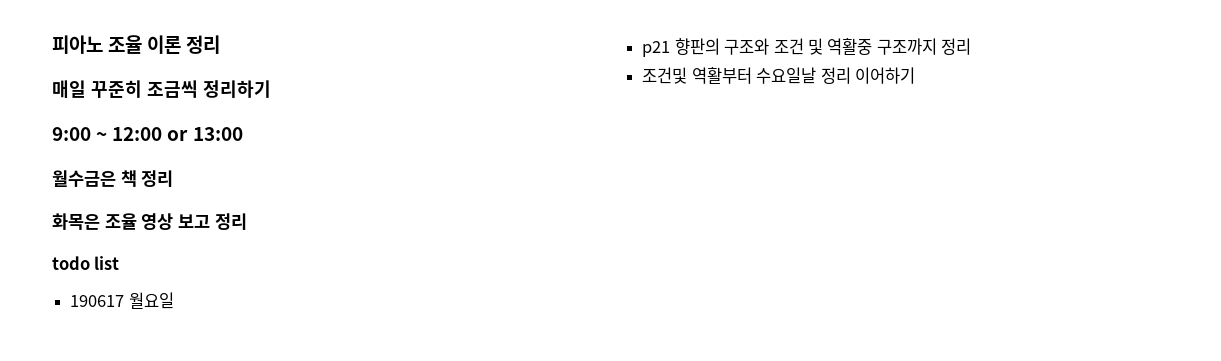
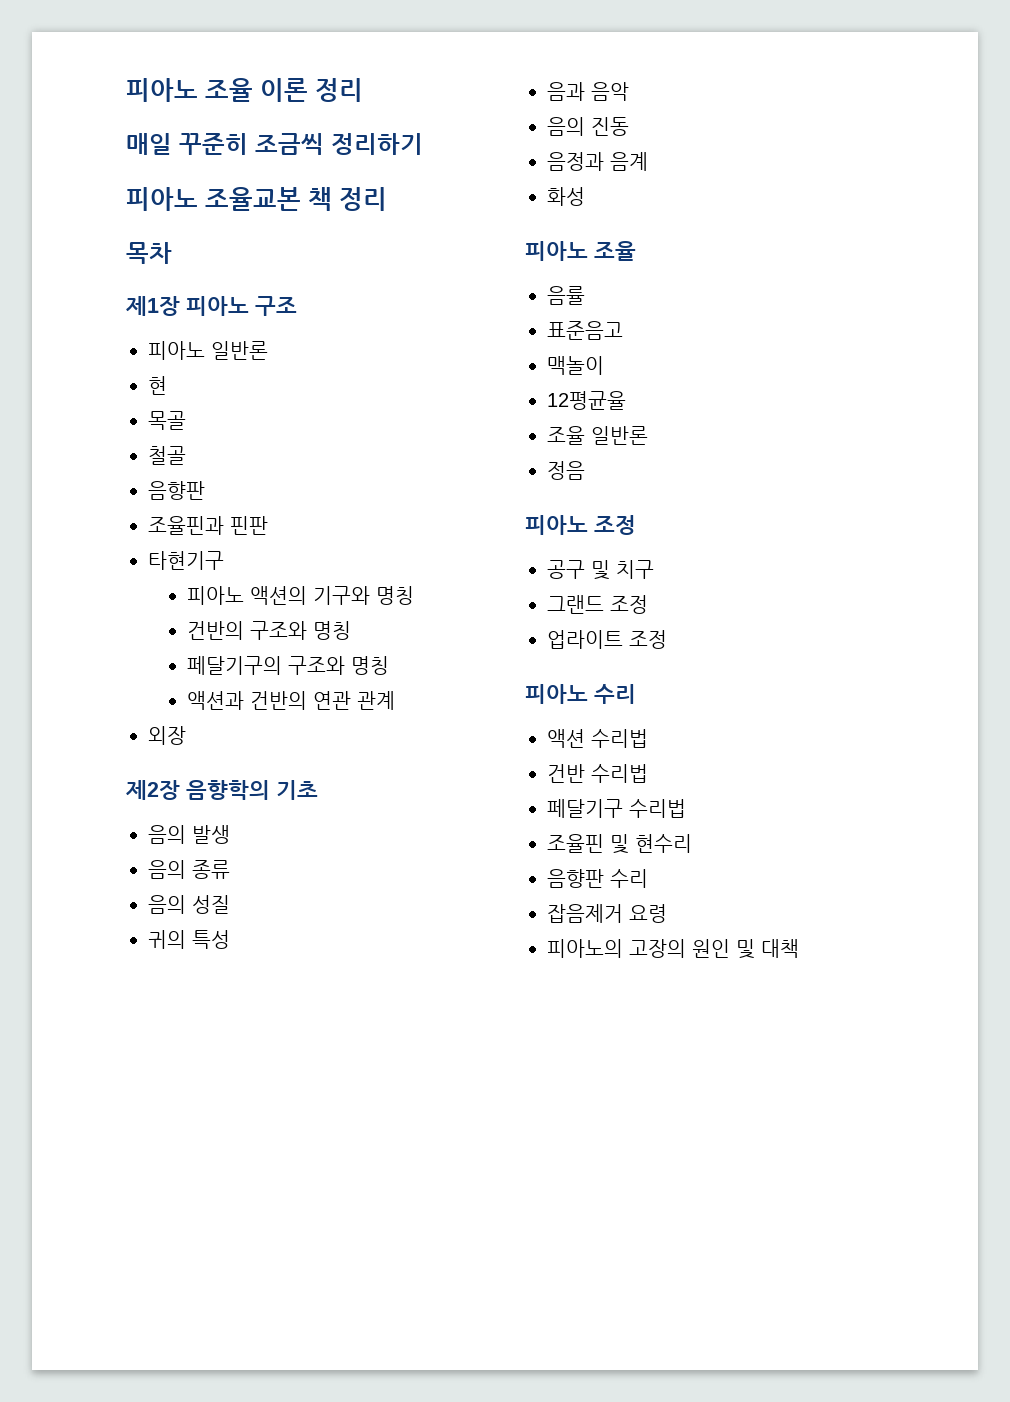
- 9:00 ~ 12:00 or 13:00
- 월수금은 책 정리
- 화목은 조율 영상 보고 정리
- todo list
- 190617 월요일
- p21 향판의 구조와 조건 및 역활중 구조까지 정리
- 조건및 역활부터 수요일날 정리 이어하기
+ 피아노 조율교본 책 정리
+ 목차
+ 제1장 피아노 구조
+ 피아노 일반론
+ 현
+ 목골
+ 철골
+ 음향판
+ 조율핀과 핀판
+ 타현기구
+ 피아노 액션의 기구와 명칭
+ 건반의 구조와 명칭
+ 페달기구의 구조와 명칭
+ 액션과 건반의 연관 관계
+ 외장
+ 제2장 음향학의 기초
+ 음의 발생
+ 음의 종류
+ 음의 성질
+ 귀의 특성
+ 음과 음악
+ 음의 진동
+ 음정과 음계
+ 화성
+ 피아노 조율
+ 음률
+ 표준음고
+ 맥놀이
+ 12평균율
+ 조율 일반론
+ 정음
+ 피아노 조정
+ 공구 및 치구
+ 그랜드 조정
+ 업라이트 조정
+ 피아노 수리
+ 액션 수리법
+ 건반 수리법
+ 페달기구 수리법
+ 조율핀 및 현수리
+ 음향판 수리
+ 잡음제거 요령
+ 피아노의 고장의 원인 및 대책

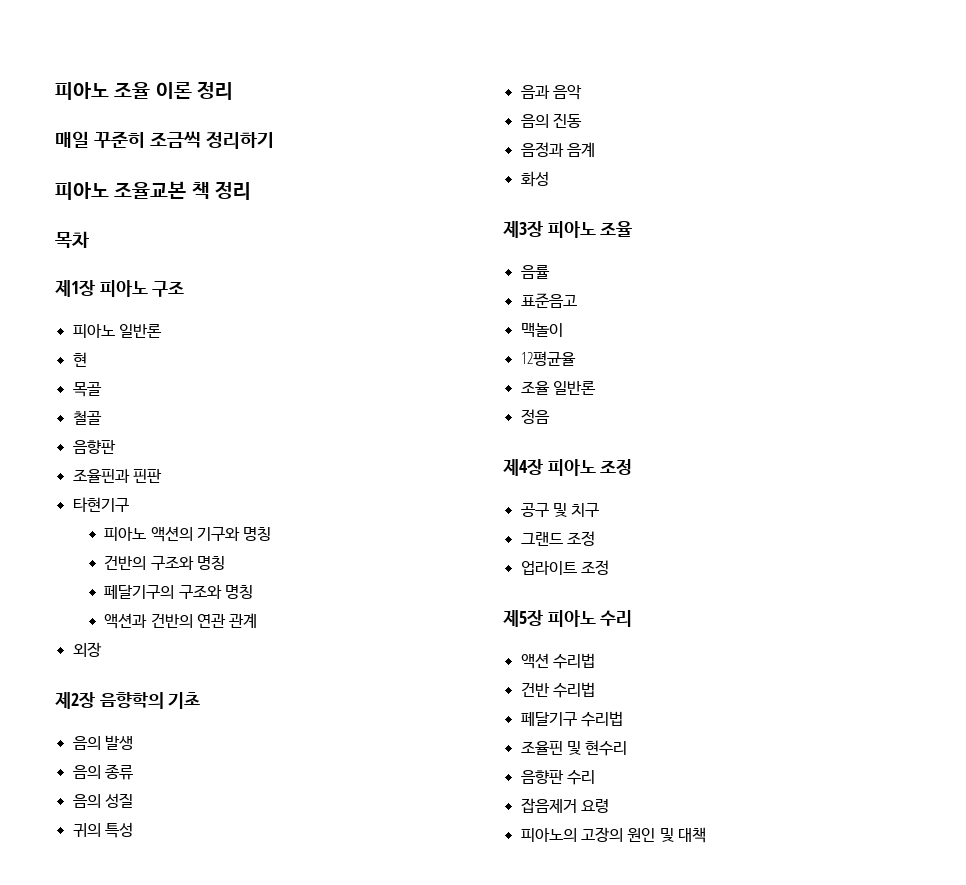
  화성
- 피아노 조율
+ 제3장 피아노 조율
- 피아노 조정
+ 제4장 피아노 조정
- 피아노 수리
+ 제5장 피아노 수리

